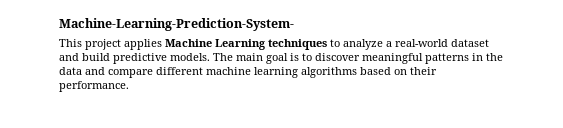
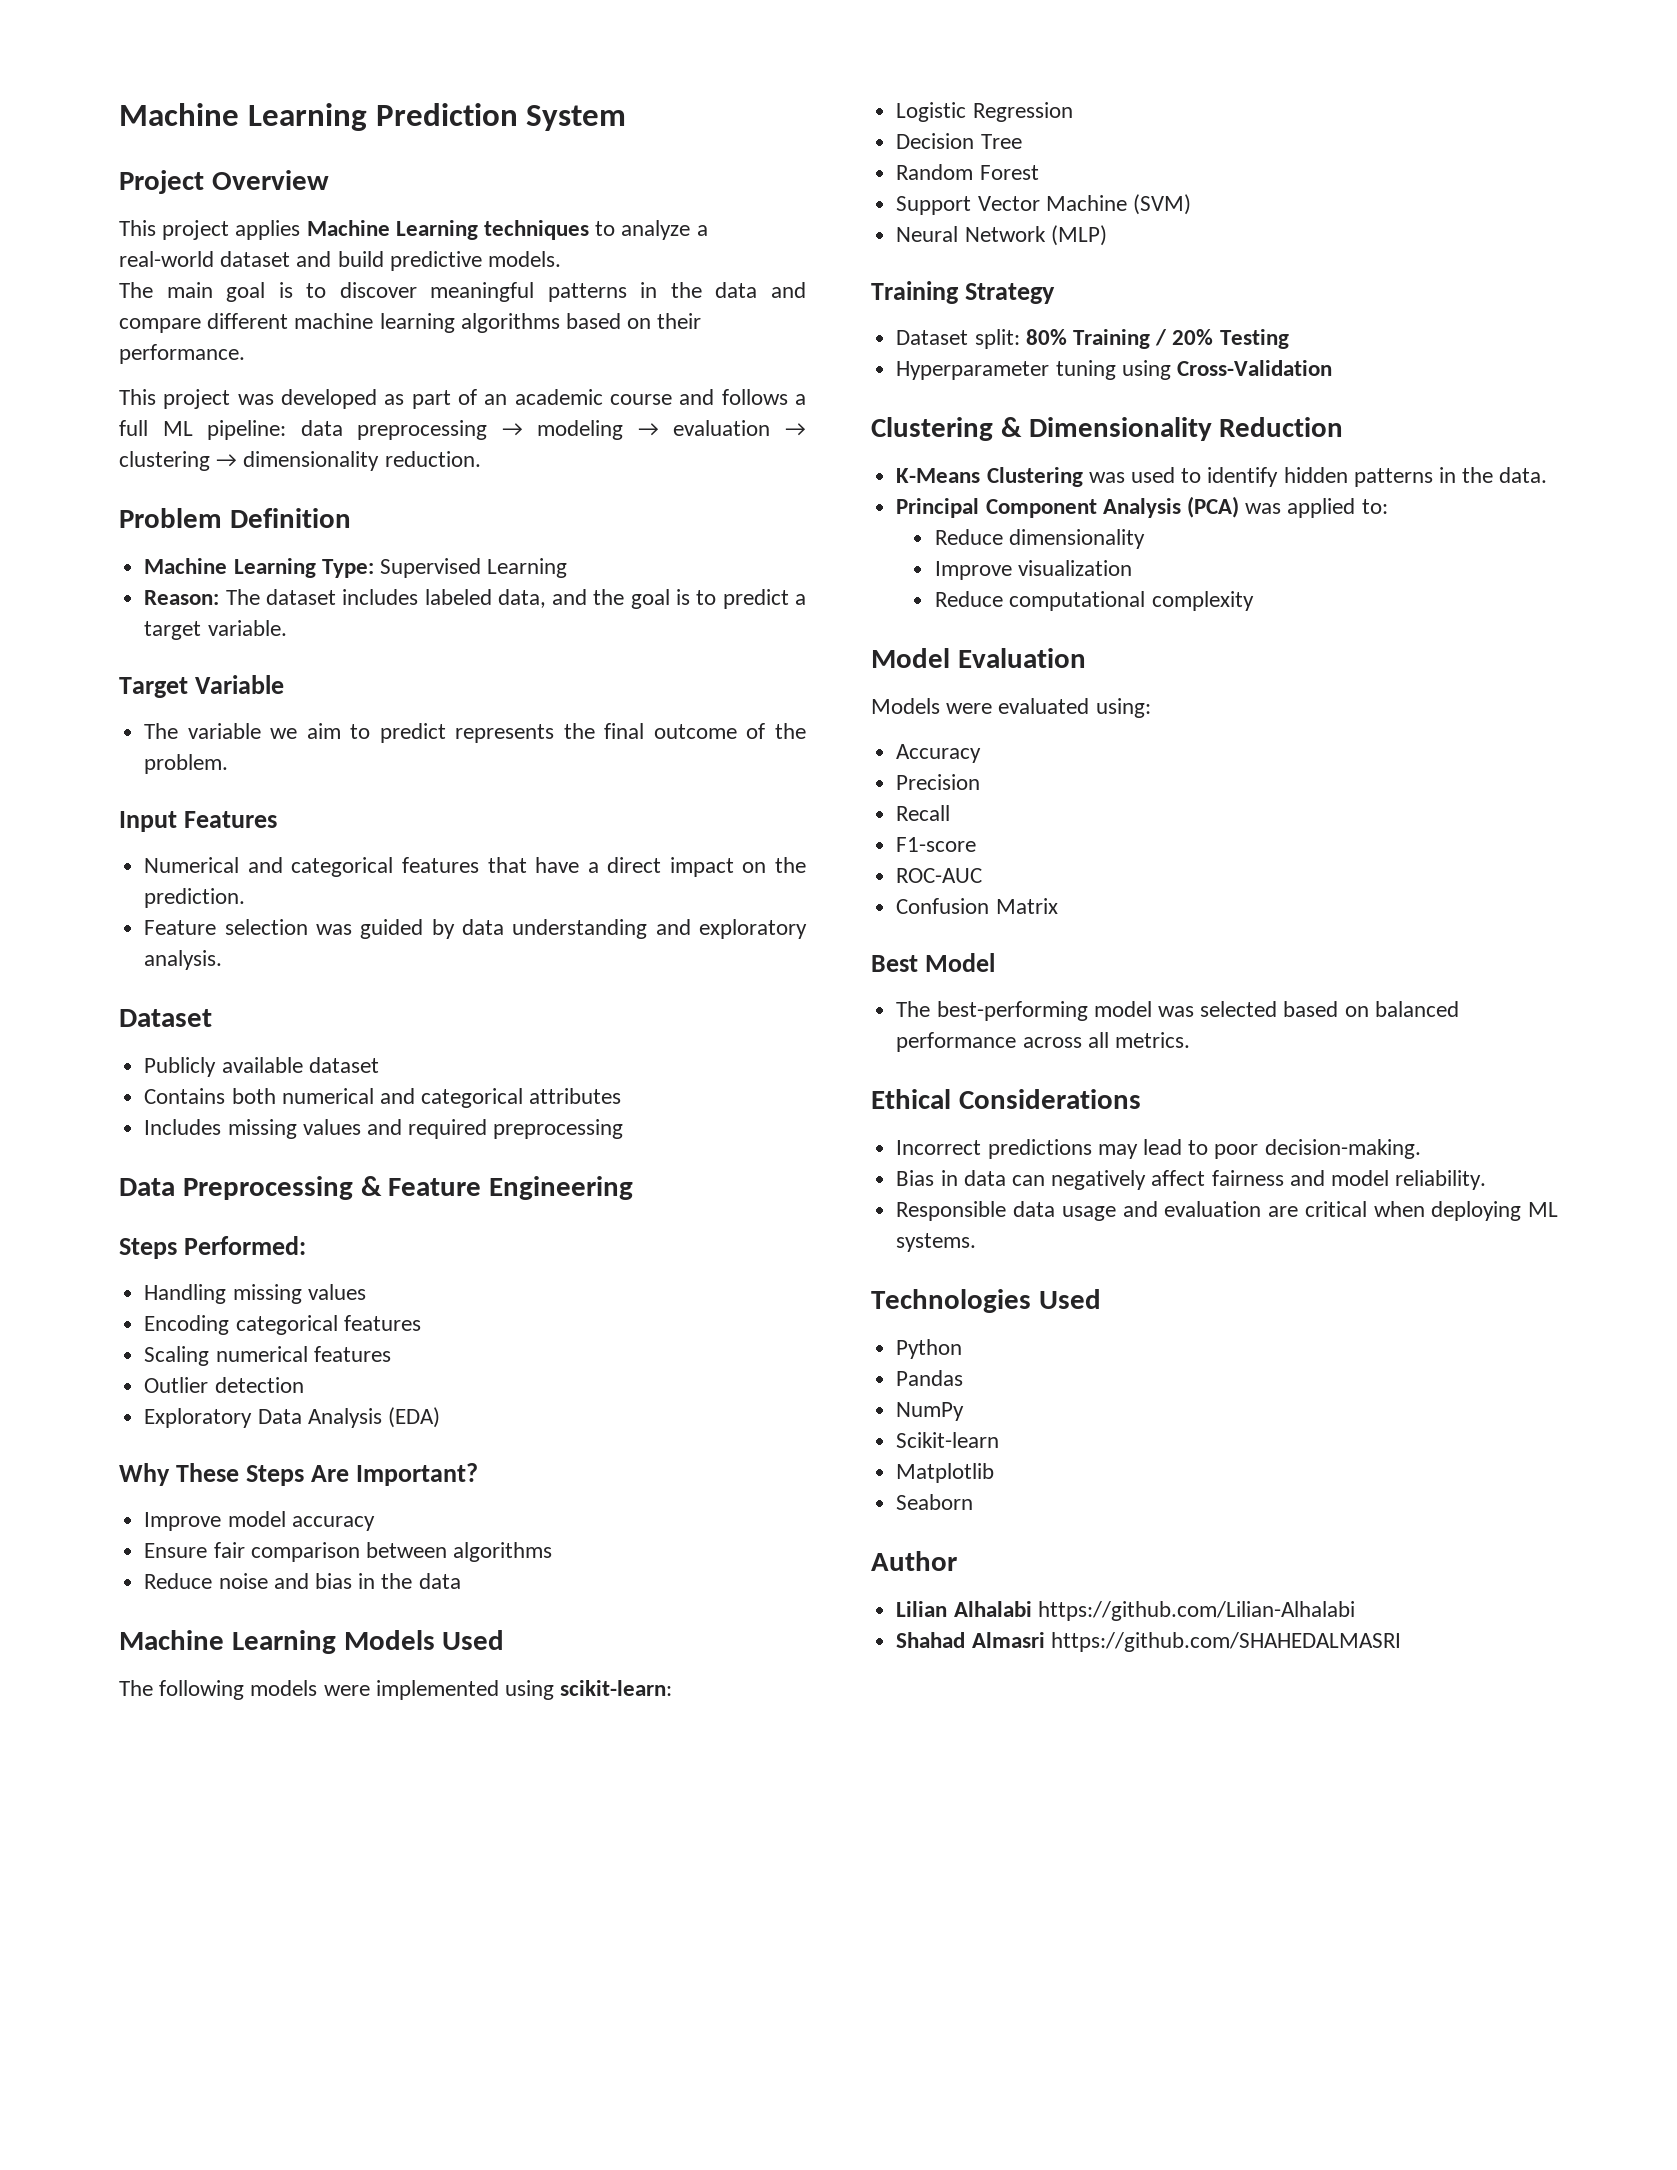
- Machine-Learning-Prediction-System-
+ Machine Learning Prediction System
+ Project Overview
- This project applies Machine Learning techniques to analyze a real-world dataset and build predictive models. The main goal is to discover meaningful patterns in the data and compare different machine learning algorithms based on their performance.
+ This project applies Machine Learning techniques to analyze a real-world dataset and build predictive models.
+ The main goal is to discover meaningful patterns in the data and compare different machine learning algorithms based on their performance.
+ This project was developed as part of an academic course and follows a full ML pipeline: data preprocessing → modeling → evaluation → clustering → dimensionality reduction.
+ Problem Definition
+ Machine Learning Type: Supervised Learning
+ Reason: The dataset includes labeled data, and the goal is to predict a target variable.
+ Target Variable
+ The variable we aim to predict represents the final outcome of the problem.
+ Input Features
+ Numerical and categorical features that have a direct impact on the prediction.
+ Feature selection was guided by data understanding and exploratory analysis.
+ Dataset
+ Publicly available dataset
+ Contains both numerical and categorical attributes
+ Includes missing values and required preprocessing
+ Data Preprocessing & Feature Engineering
+ Steps Performed:
+ Handling missing values
+ Encoding categorical features
+ Scaling numerical features
+ Outlier detection
+ Exploratory Data Analysis (EDA)
+ Why These Steps Are Important?
+ Improve model accuracy
+ Ensure fair comparison between algorithms
+ Reduce noise and bias in the data
+ Machine Learning Models Used
+ The following models were implemented using scikit-learn:
+ Logistic Regression
+ Decision Tree
+ Random Forest
+ Support Vector Machine (SVM)
+ Neural Network (MLP)
+ Training Strategy
+ Dataset split: 80% Training / 20% Testing
+ Hyperparameter tuning using Cross-Validation
+ Clustering & Dimensionality Reduction
+ K-Means Clustering was used to identify hidden patterns in the data.
+ Principal Component Analysis (PCA) was applied to:
+ Reduce dimensionality
+ Improve visualization
+ Reduce computational complexity
+ Model Evaluation
+ Models were evaluated using:
+ Accuracy
+ Precision
+ Recall
+ F1-score
+ ROC-AUC
+ Confusion Matrix
+ Best Model
+ The best-performing model was selected based on balanced performance across all metrics.
+ Ethical Considerations
+ Incorrect predictions may lead to poor decision-making.
+ Bias in data can negatively affect fairness and model reliability.
+ Responsible data usage and evaluation are critical when deploying ML systems.
+ Technologies Used
+ Python
+ Pandas
+ NumPy
+ Scikit-learn
+ Matplotlib
+ Seaborn
+ Author
+ Lilian Alhalabi https://github.com/Lilian-Alhalabi
+ Shahad Almasri https://github.com/SHAHEDALMASRI

